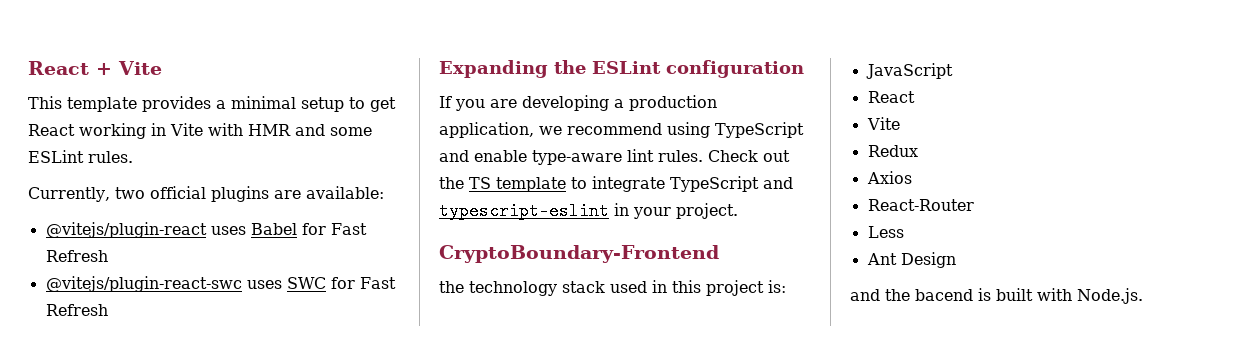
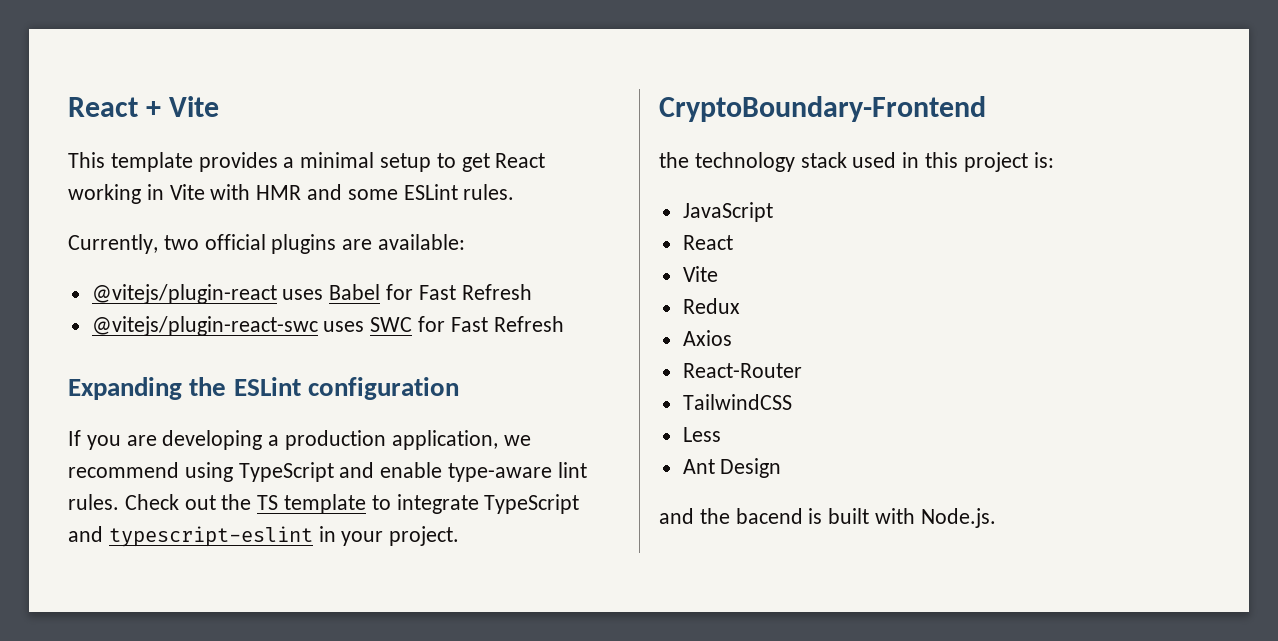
+ TailwindCSS

